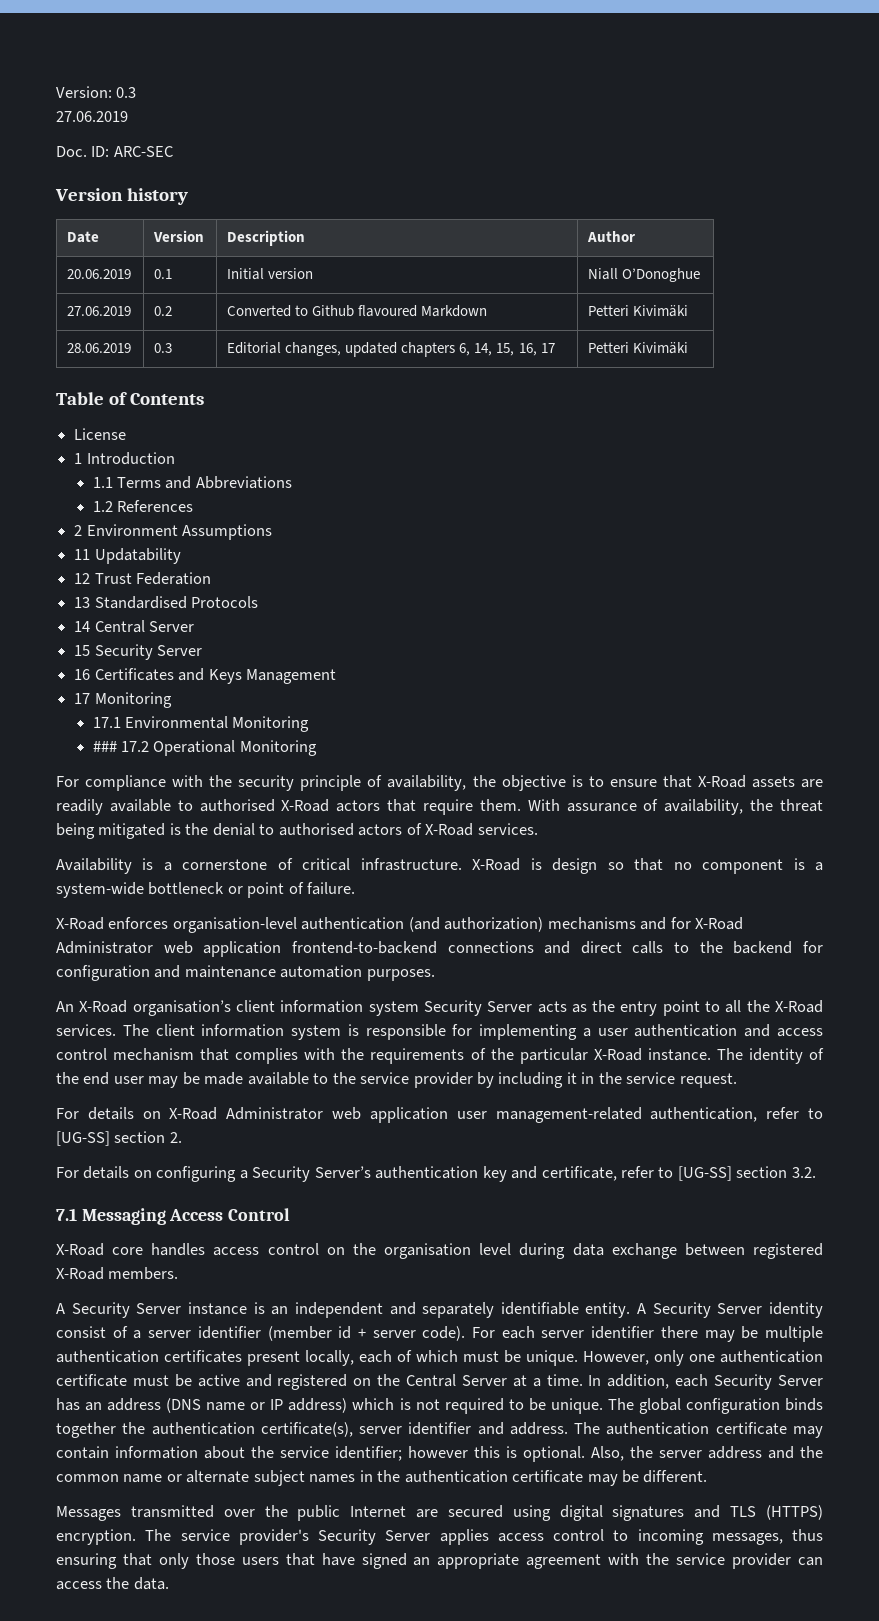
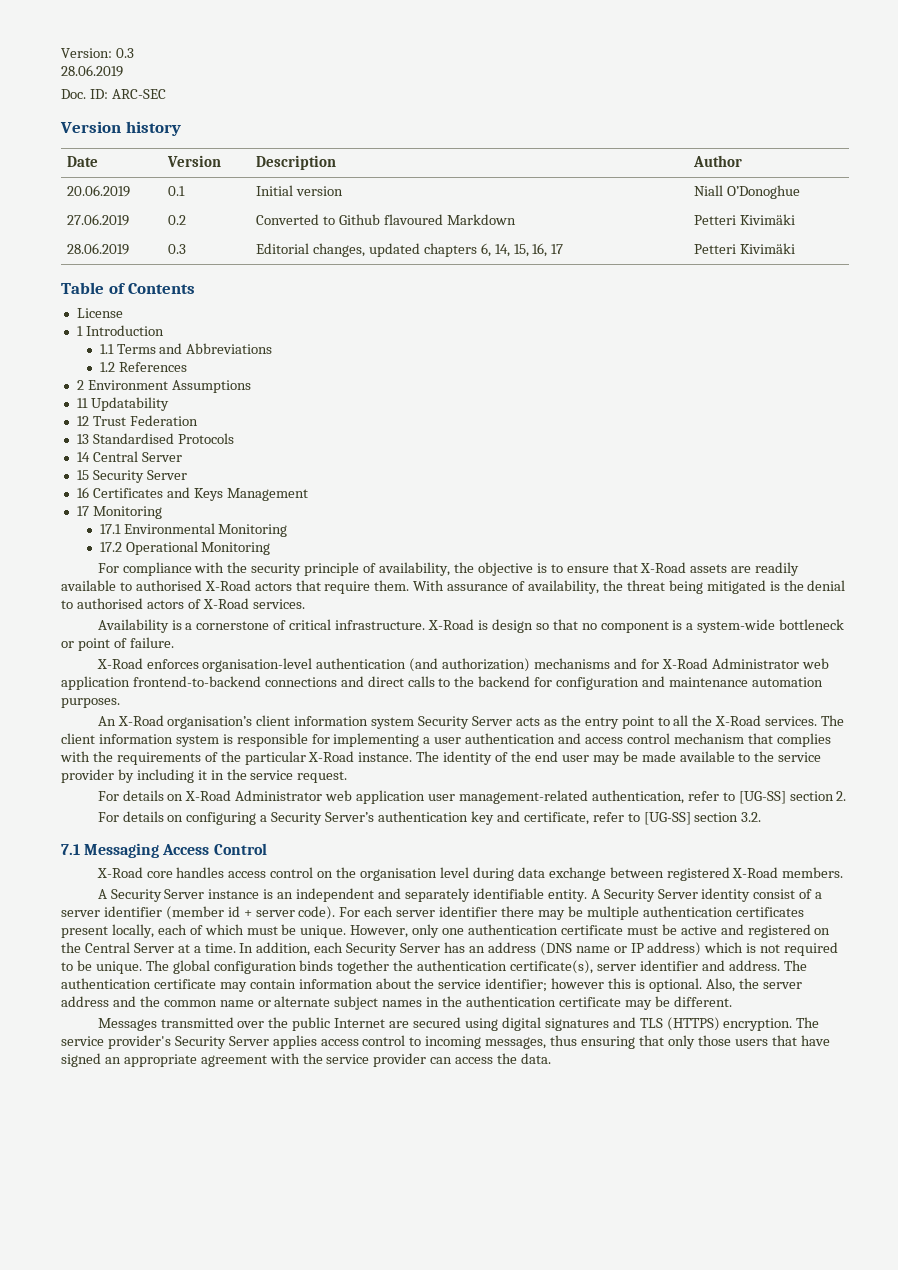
  Version: 0.3
- 27.06.2019
+ 28.06.2019
- ### 17.2 Operational Monitoring
+ 17.2 Operational Monitoring

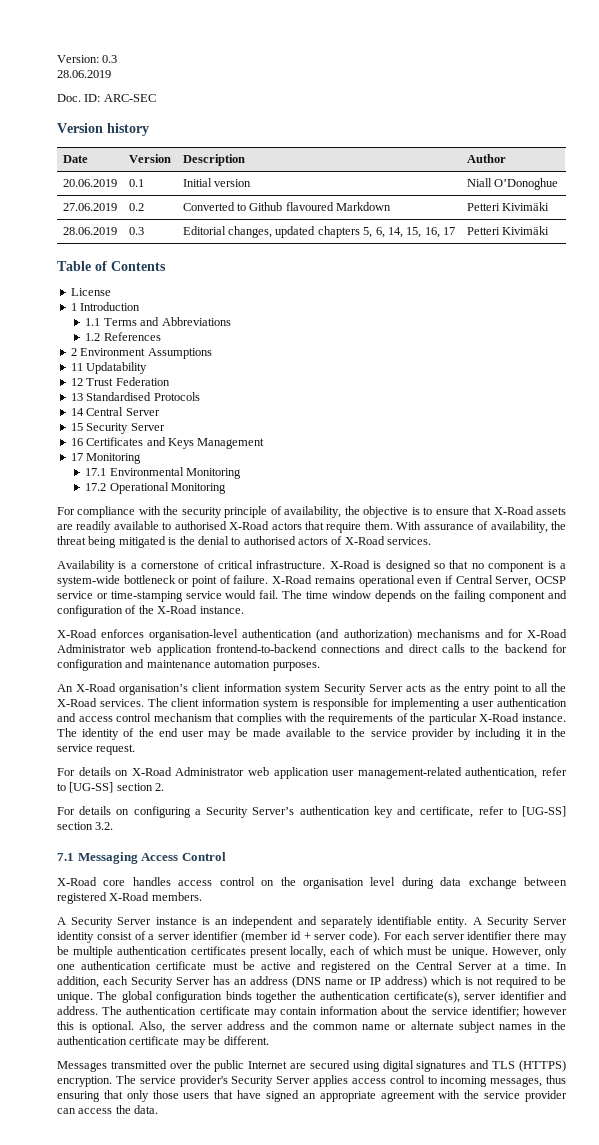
- 28.06.2019 | 0.3 | Editorial changes, updated chapters 6, 14, 15, 16, 17 | Petteri Kivimäki
+ 28.06.2019 | 0.3 | Editorial changes, updated chapters 5, 6, 14, 15, 16, 17 | Petteri Kivimäki
- X-Road is design so that no component is a system-wide bottleneck or point of failure.
+ X-Road is designed so that no component is a system-wide bottleneck or point of failure. X-Road remains operational even if Central Server, OCSP service or time-stamping service would fail. The time window depends on the failing component and configuration of the X-Road instance.

